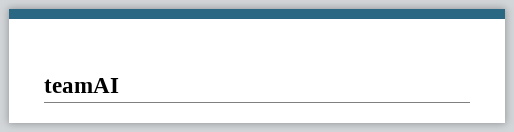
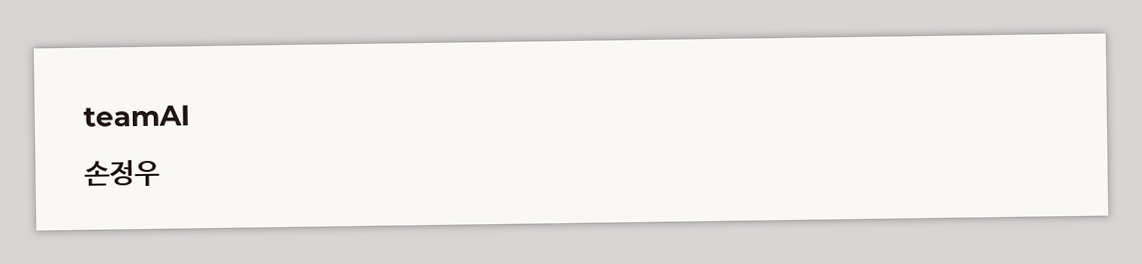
+ 손정우

